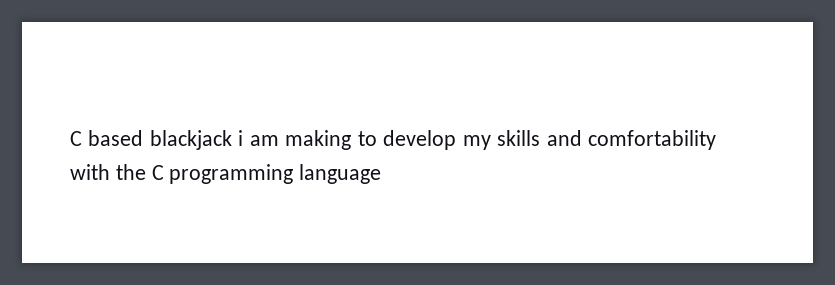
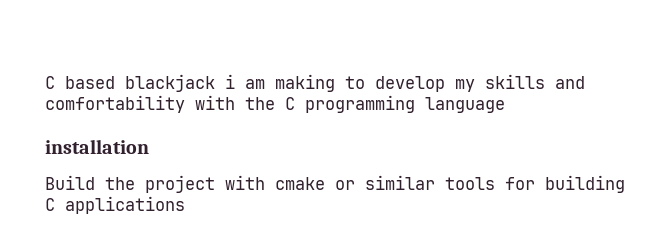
+ installation
+ Build the project with cmake or similar tools for building C applications

